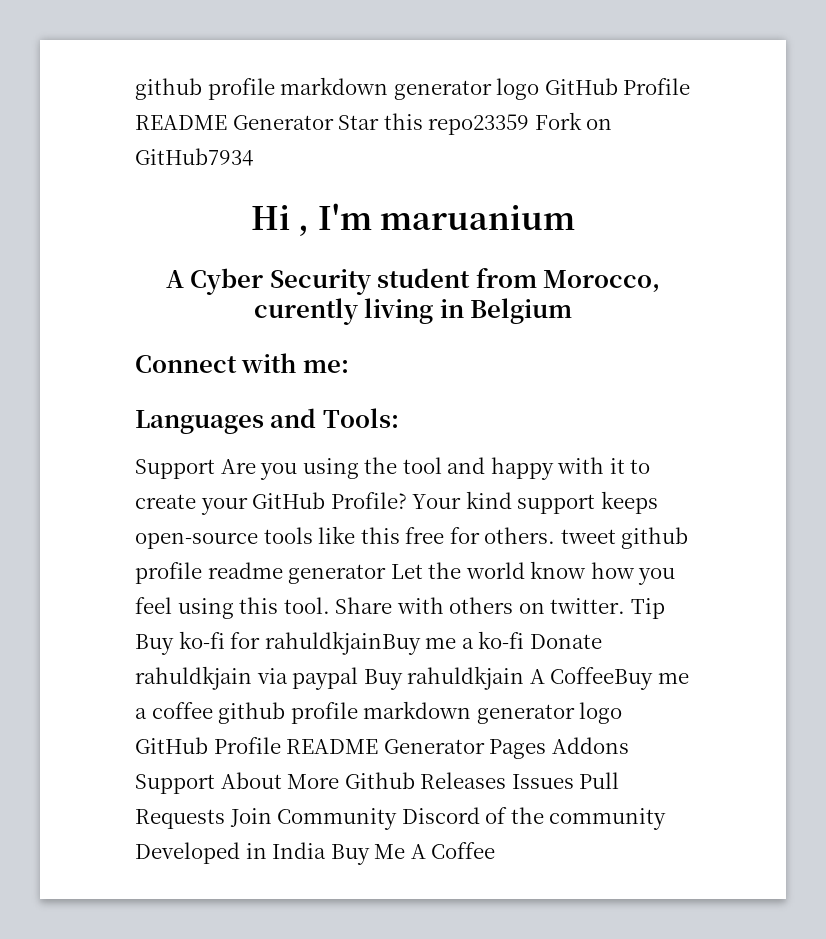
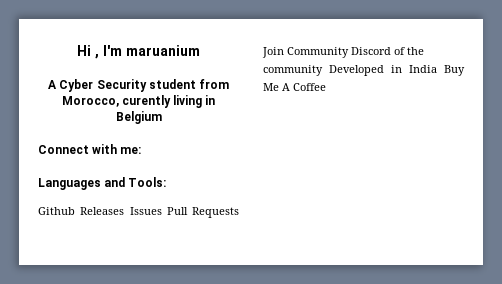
- github profile markdown generator logo GitHub Profile README Generator Star this repo23359 Fork on GitHub7934
- Support Are you using the tool and happy with it to create your GitHub Profile? Your kind support keeps open-source tools like this free for others. tweet github profile readme generator Let the world know how you feel using this tool. Share with others on twitter. Tip Buy ko-fi for rahuldkjainBuy me a ko-fi Donate rahuldkjain via paypal Buy rahuldkjain A CoffeeBuy me a coffee github profile markdown generator logo GitHub Profile README Generator Pages Addons Support About More Github Releases Issues Pull Requests Join Community Discord of the community Developed in India Buy Me A Coffee
+ Github Releases Issues Pull Requests Join Community Discord of the community Developed in India Buy Me A Coffee

